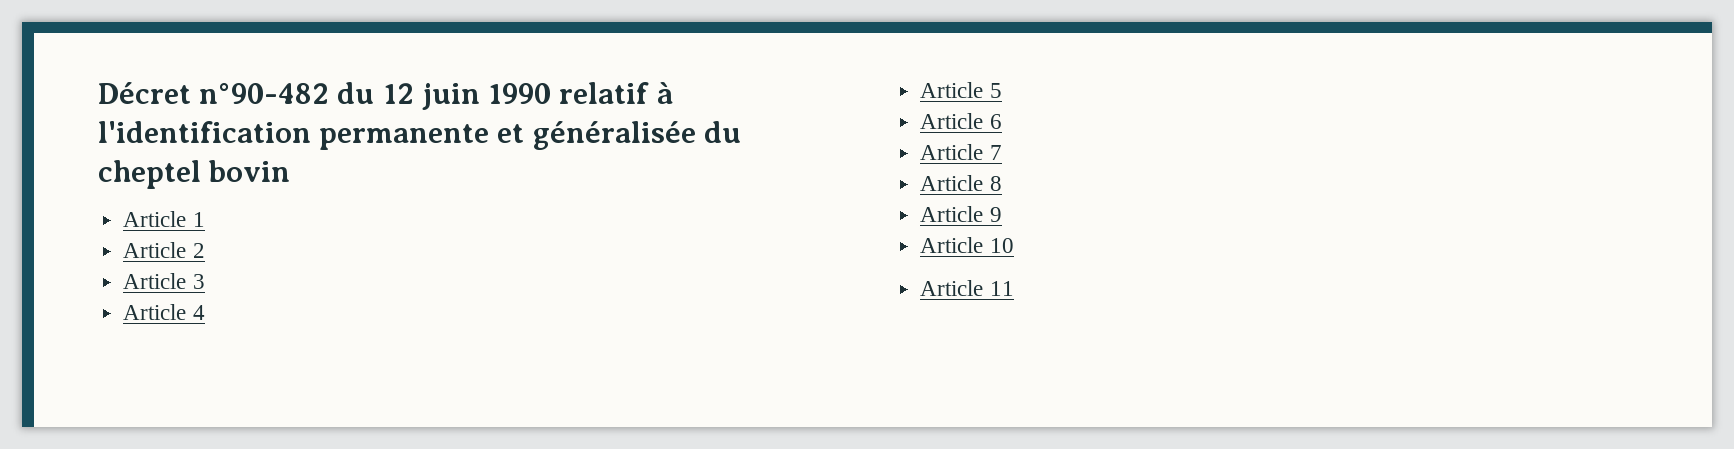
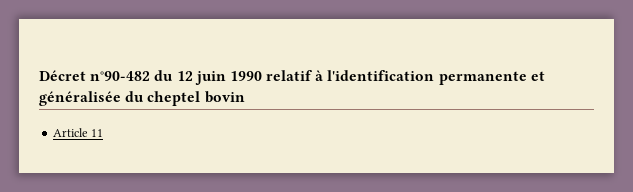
- Article 1
- Article 2
- Article 3
- Article 4
- Article 5
- Article 6
- Article 7
- Article 8
- Article 9
- Article 10

